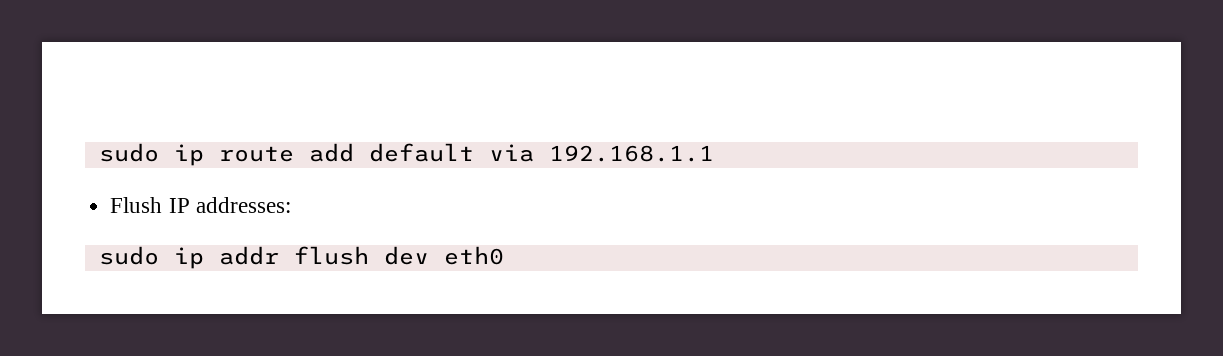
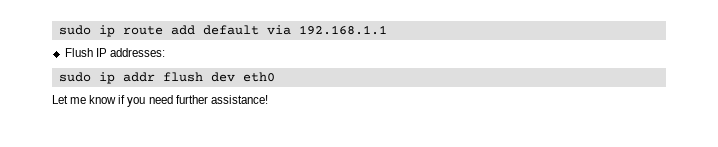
+ Let me know if you need further assistance!

